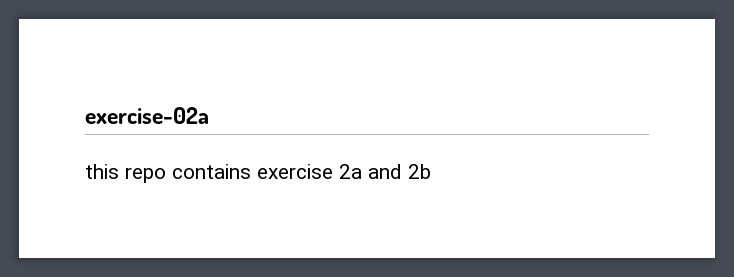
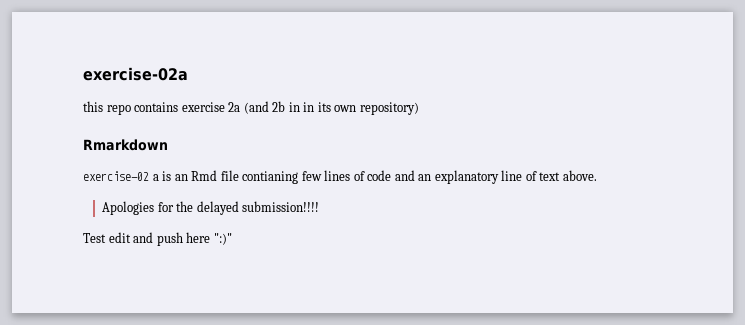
- this repo contains exercise 2a and 2b
+ this repo contains exercise 2a (and 2b in in its own repository)
+ Rmarkdown
+ exercise-02 a is an Rmd file contianing few lines of code and an explanatory line of text above.
+ Apologies for the delayed submission!!!!
+ Test edit and push here ":)"

